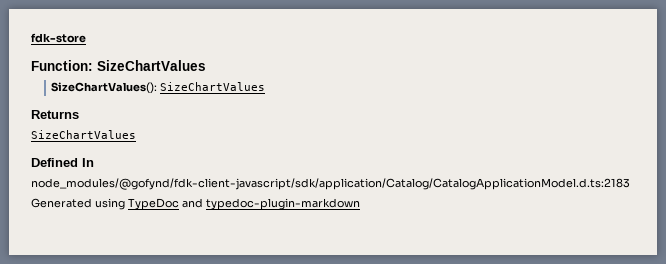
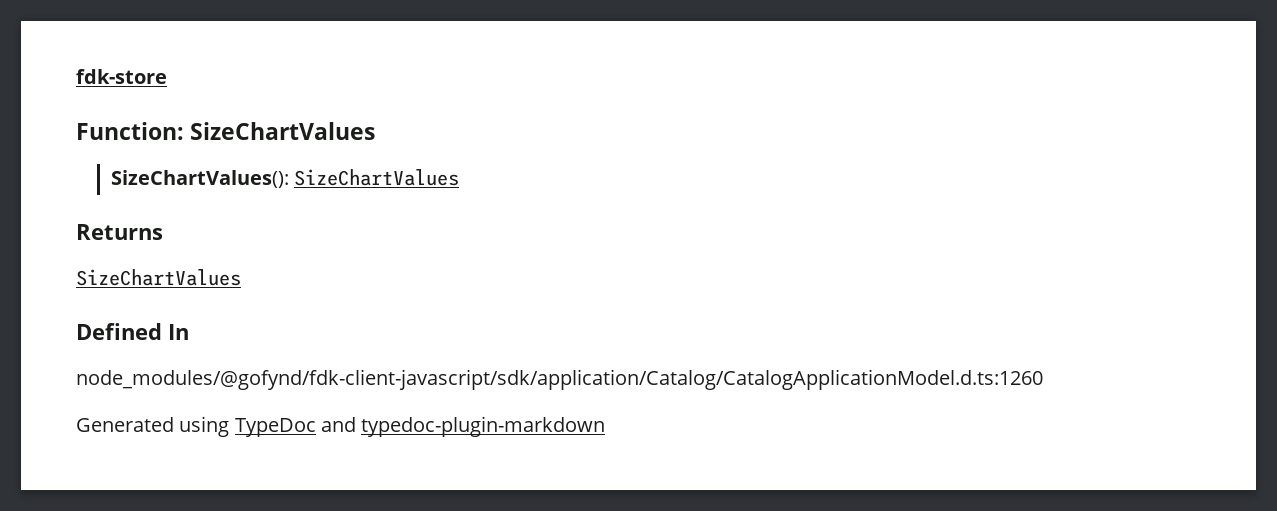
- node_modules/@gofynd/fdk-client-javascript/sdk/application/Catalog/CatalogApplicationModel.d.ts:2183
+ node_modules/@gofynd/fdk-client-javascript/sdk/application/Catalog/CatalogApplicationModel.d.ts:1260

